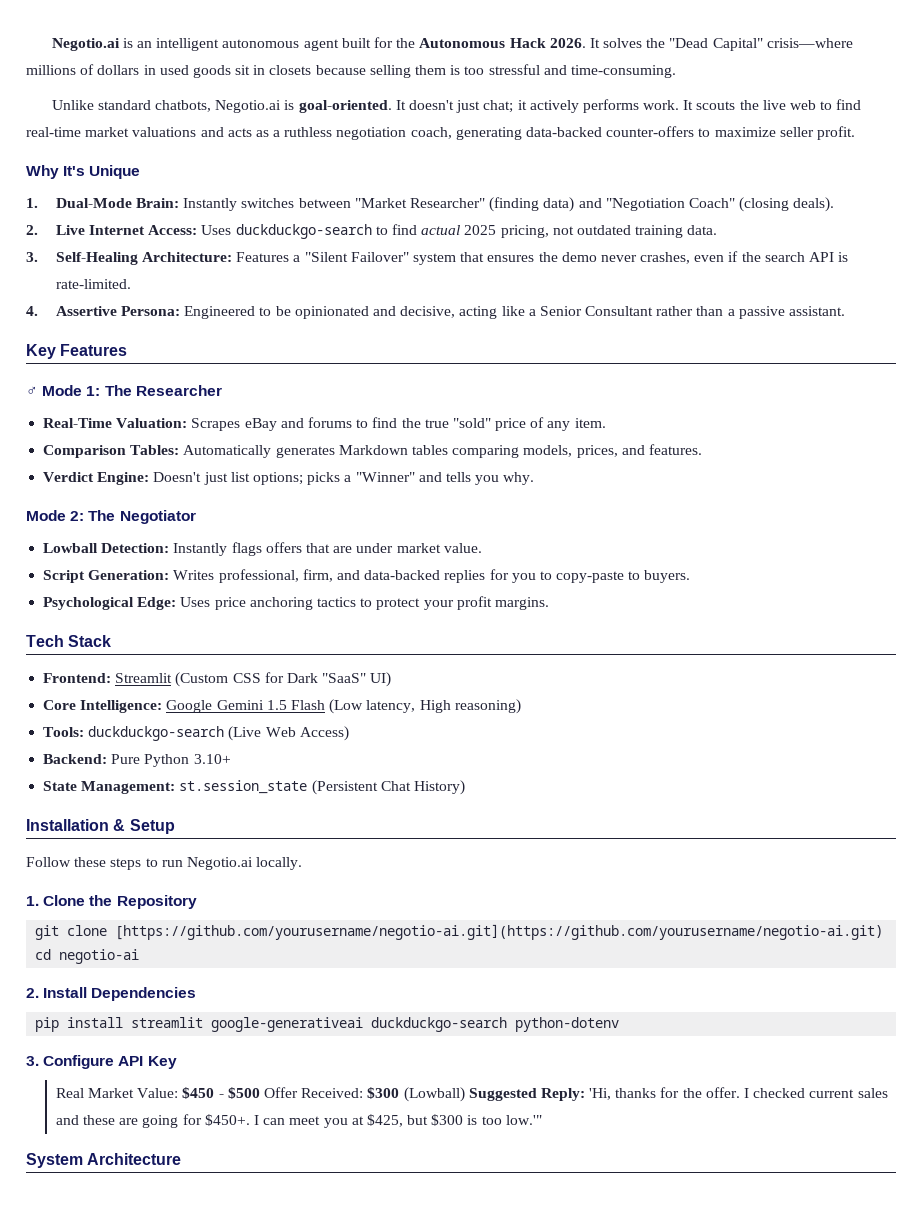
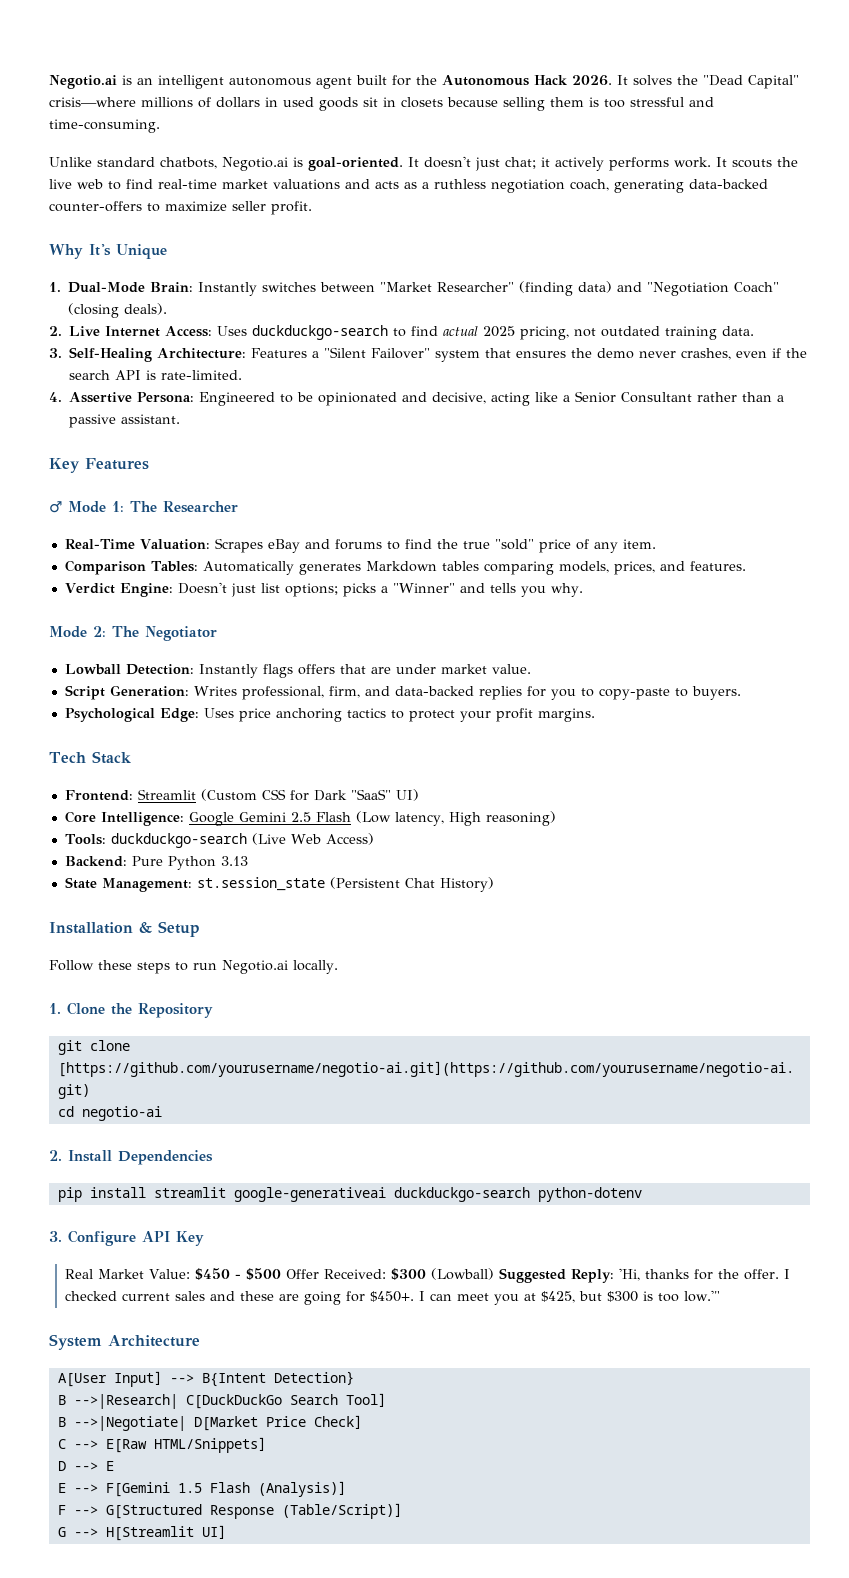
- Core Intelligence: Google Gemini 1.5 Flash (Low latency, High reasoning)
+ Core Intelligence: Google Gemini 2.5 Flash (Low latency, High reasoning)
- Backend: Pure Python 3.10+
+ Backend: Pure Python 3.13
+ A[User Input] --> B{Intent Detection}
+ B -->|Research| C[DuckDuckGo Search Tool]
+ B -->|Negotiate| D[Market Price Check]
+ C --> E[Raw HTML/Snippets]
+ D --> E
+ E --> F[Gemini 1.5 Flash (Analysis)]
+ F --> G[Structured Response (Table/Script)]
+ G --> H[Streamlit UI]

